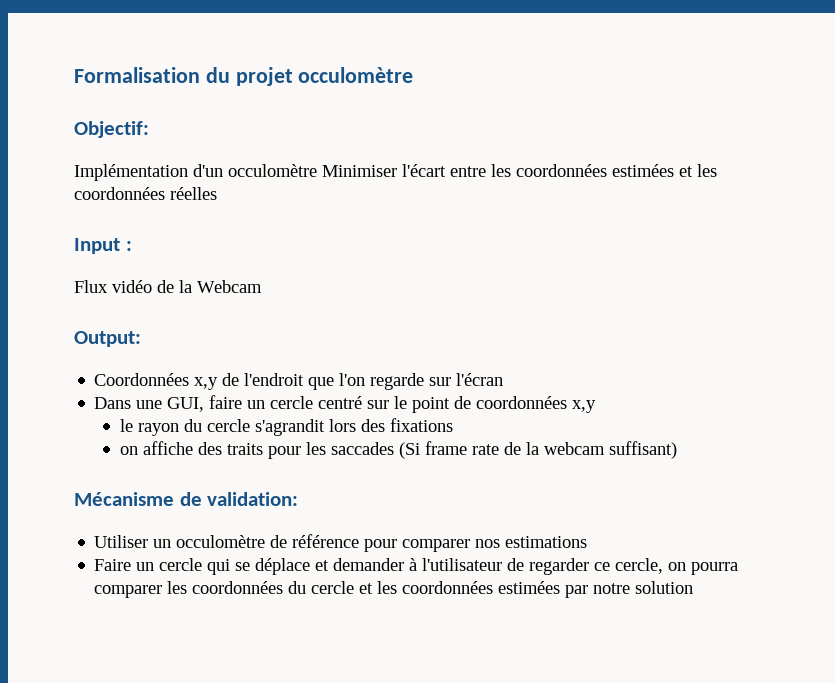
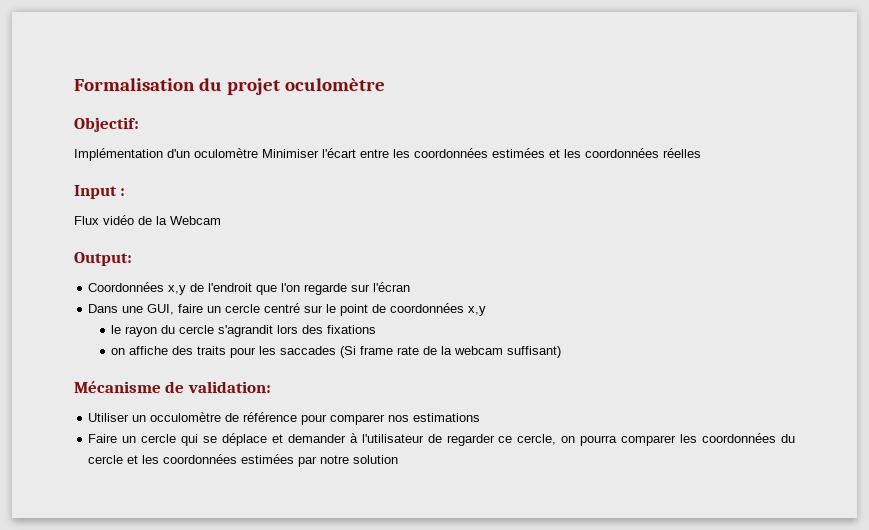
- Formalisation du projet occulomètre
+ Formalisation du projet oculomètre
- Implémentation d'un occulomètre Minimiser l'écart entre les coordonnées estimées et les coordonnées réelles
+ Implémentation d'un oculomètre Minimiser l'écart entre les coordonnées estimées et les coordonnées réelles

